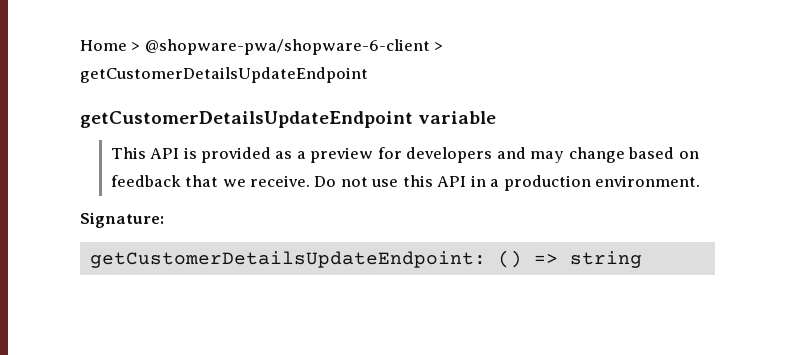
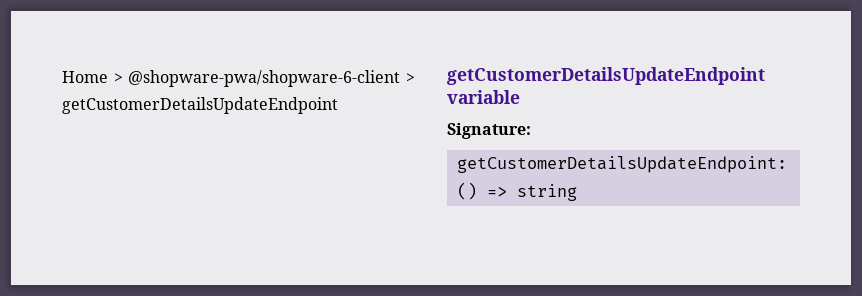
- This API is provided as a preview for developers and may change based on feedback that we receive. Do not use this API in a production environment.

